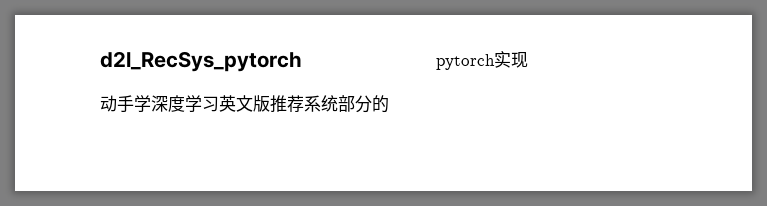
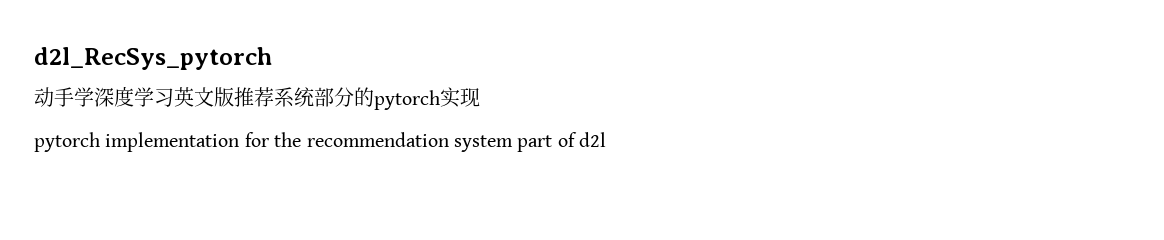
+ pytorch implementation for the recommendation system part of d2l

